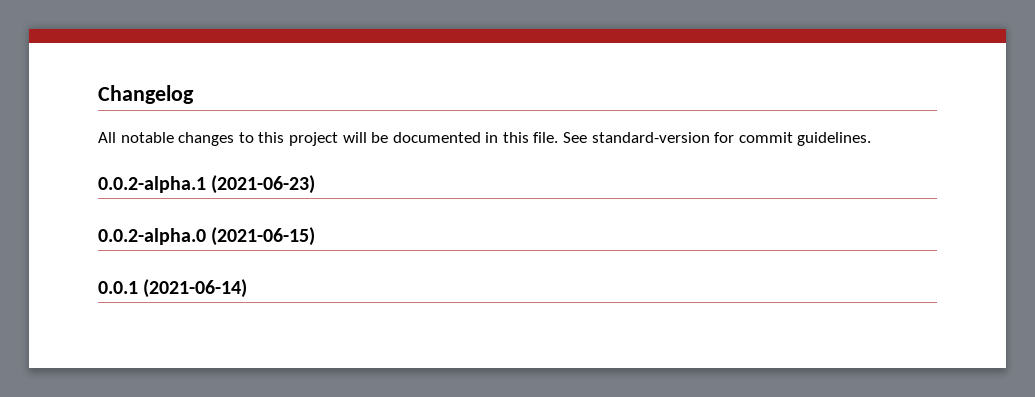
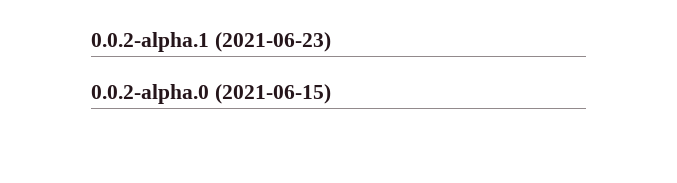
- Changelog
- All notable changes to this project will be documented in this file. See standard-version for commit guidelines.
- 0.0.1 (2021-06-14)

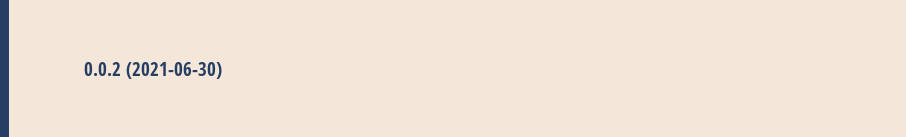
- 0.0.2-alpha.1 (2021-06-23)
- 0.0.2-alpha.0 (2021-06-15)
+ 0.0.2 (2021-06-30)

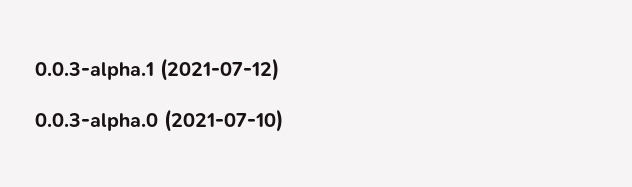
- 0.0.2 (2021-06-30)
+ 0.0.3-alpha.1 (2021-07-12)
+ 0.0.3-alpha.0 (2021-07-10)

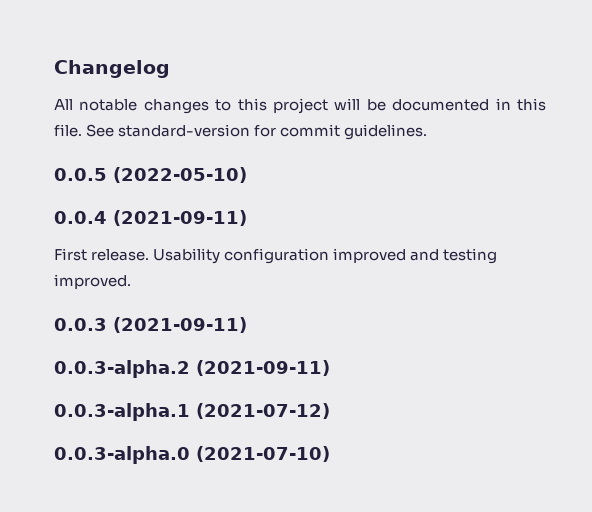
+ Changelog
+ All notable changes to this project will be documented in this file. See standard-version for commit guidelines.
+ 0.0.5 (2022-05-10)
+ 0.0.4 (2021-09-11)
+ First release. Usability configuration improved and testing improved.
+ 0.0.3 (2021-09-11)
+ 0.0.3-alpha.2 (2021-09-11)

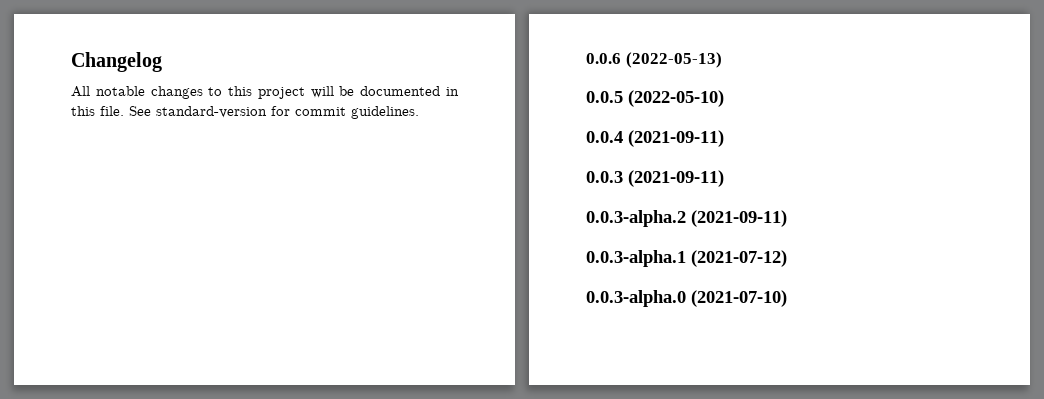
+ 0.0.6 (2022-05-13)
- First release. Usability configuration improved and testing improved.

